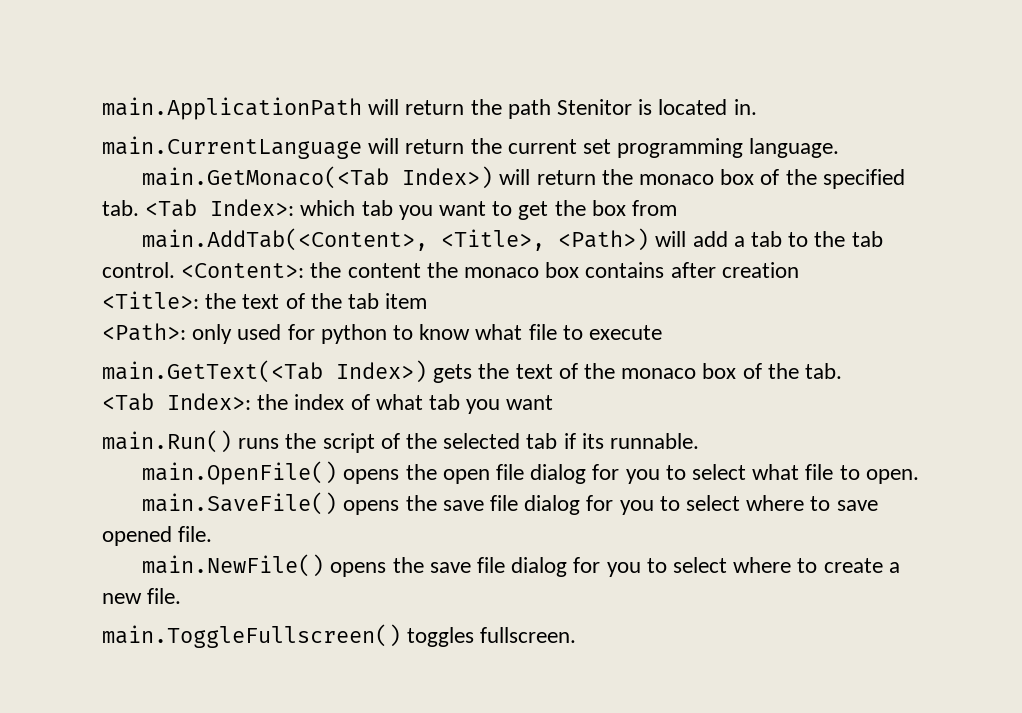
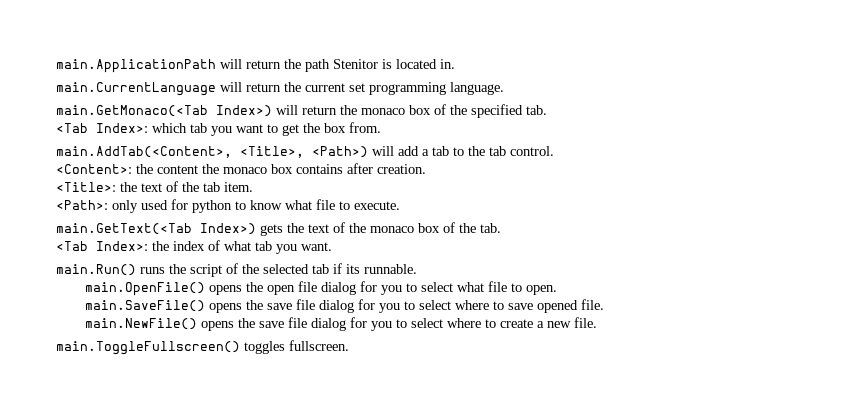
- main.GetMonaco(<Tab Index>) will return the monaco box of the specified tab. <Tab Index>: which tab you want to get the box from
+ main.GetMonaco(<Tab Index>) will return the monaco box of the specified tab.
+ <Tab Index>: which tab you want to get the box from.
- main.AddTab(<Content>, <Title>, <Path>) will add a tab to the tab control. <Content>: the content the monaco box contains after creation
+ main.AddTab(<Content>, <Title>, <Path>) will add a tab to the tab control.
+ <Content>: the content the monaco box contains after creation.
- <Title>: the text of the tab item
+ <Title>: the text of the tab item.
- <Path>: only used for python to know what file to execute
+ <Path>: only used for python to know what file to execute.
- <Tab Index>: the index of what tab you want
+ <Tab Index>: the index of what tab you want.

